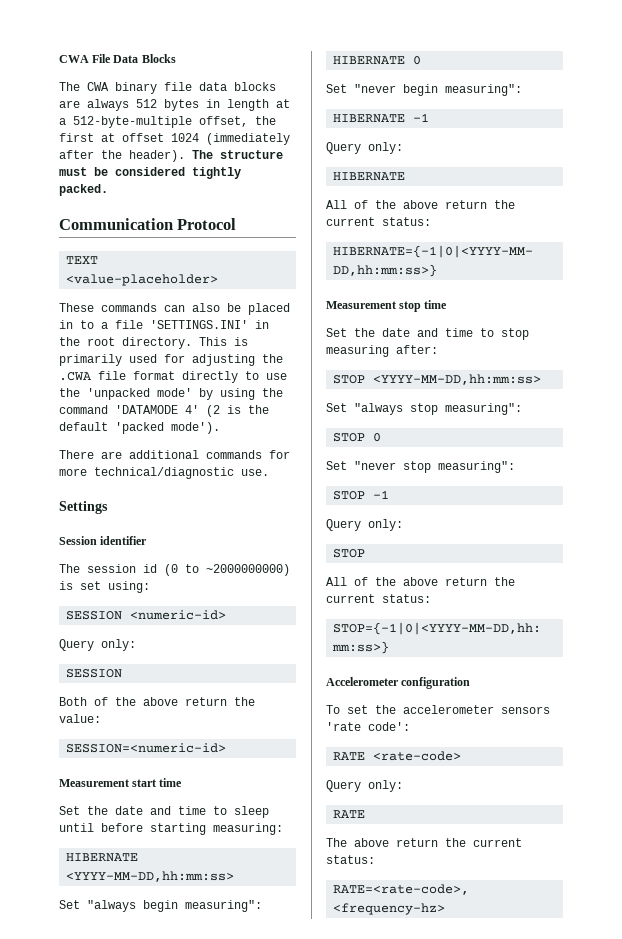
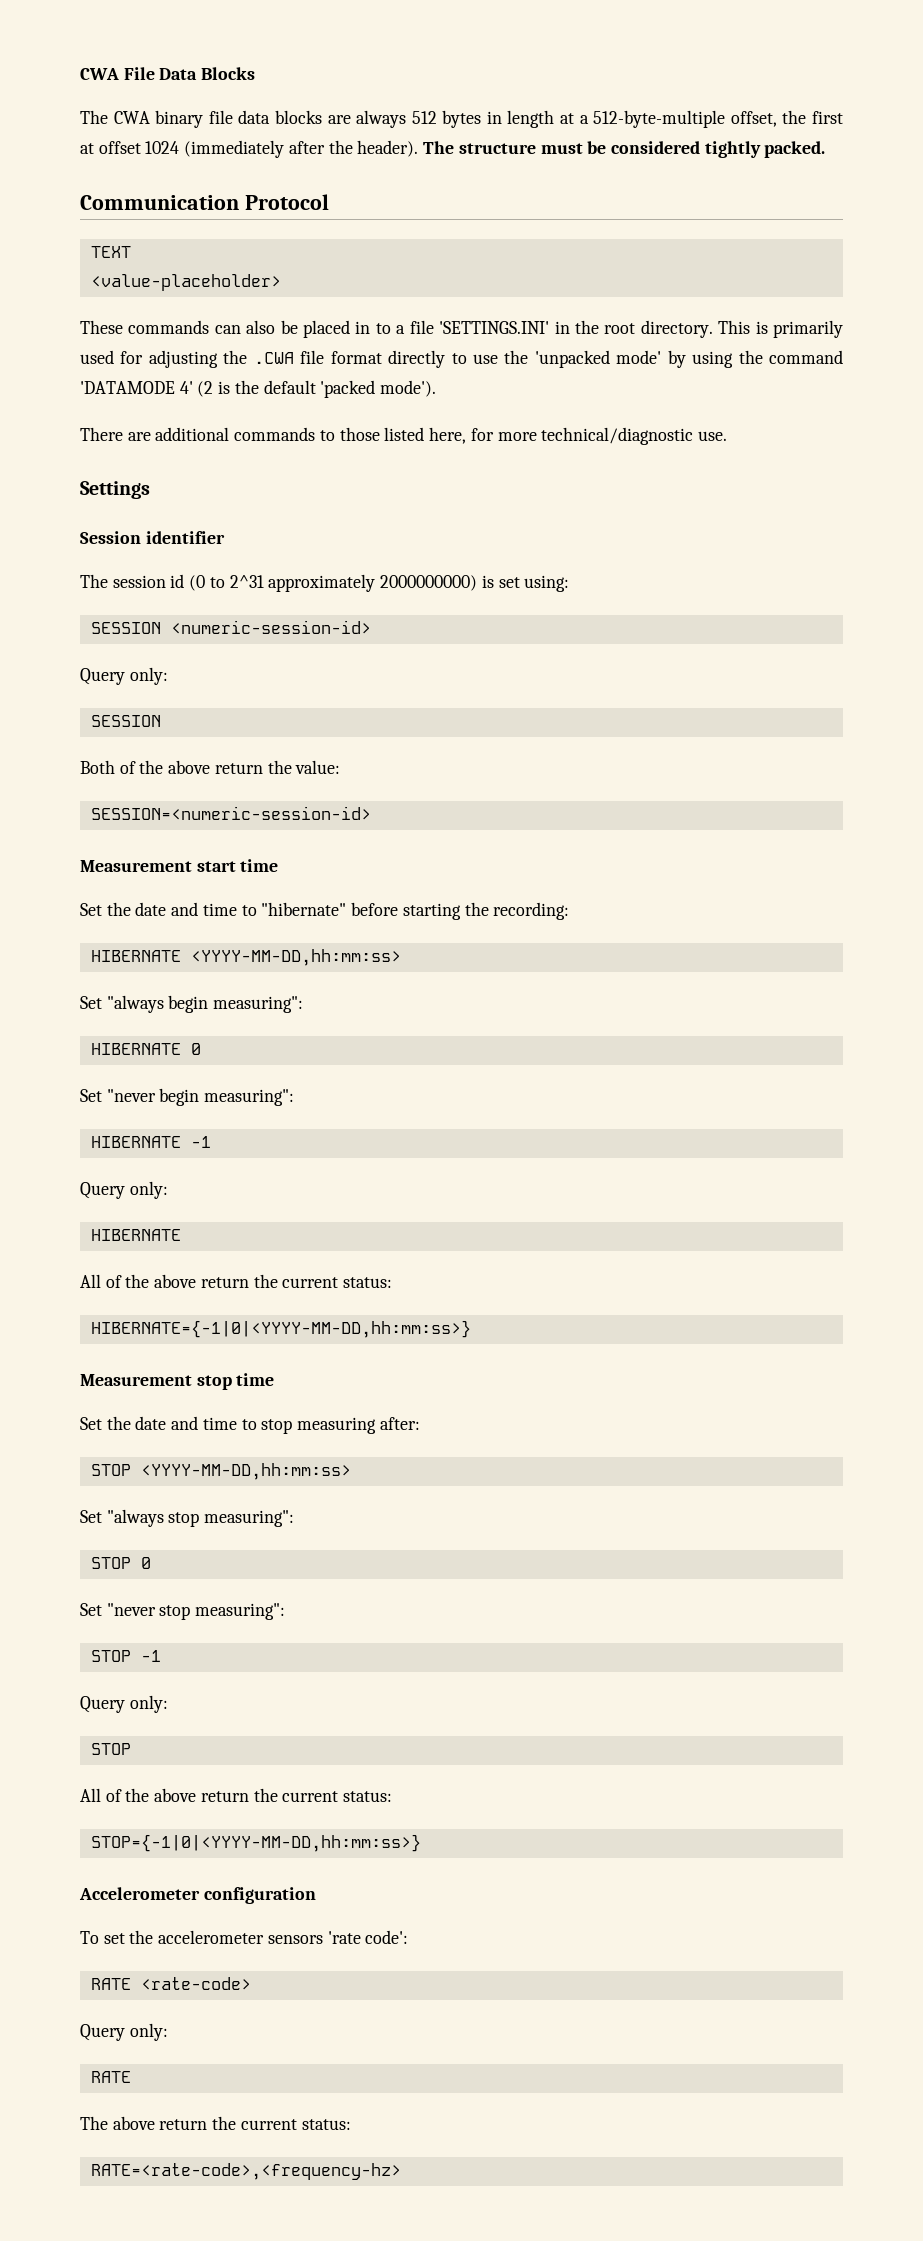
- There are additional commands for more technical/diagnostic use.
+ There are additional commands to those listed here, for more technical/diagnostic use.
- The session id (0 to ~2000000000) is set using:
+ The session id (0 to 2^31 approximately 2000000000) is set using:
- SESSION <numeric-id>
+ SESSION <numeric-session-id>
- SESSION=<numeric-id>
+ SESSION=<numeric-session-id>
- Set the date and time to sleep until before starting measuring:
+ Set the date and time to "hibernate" before starting the recording:

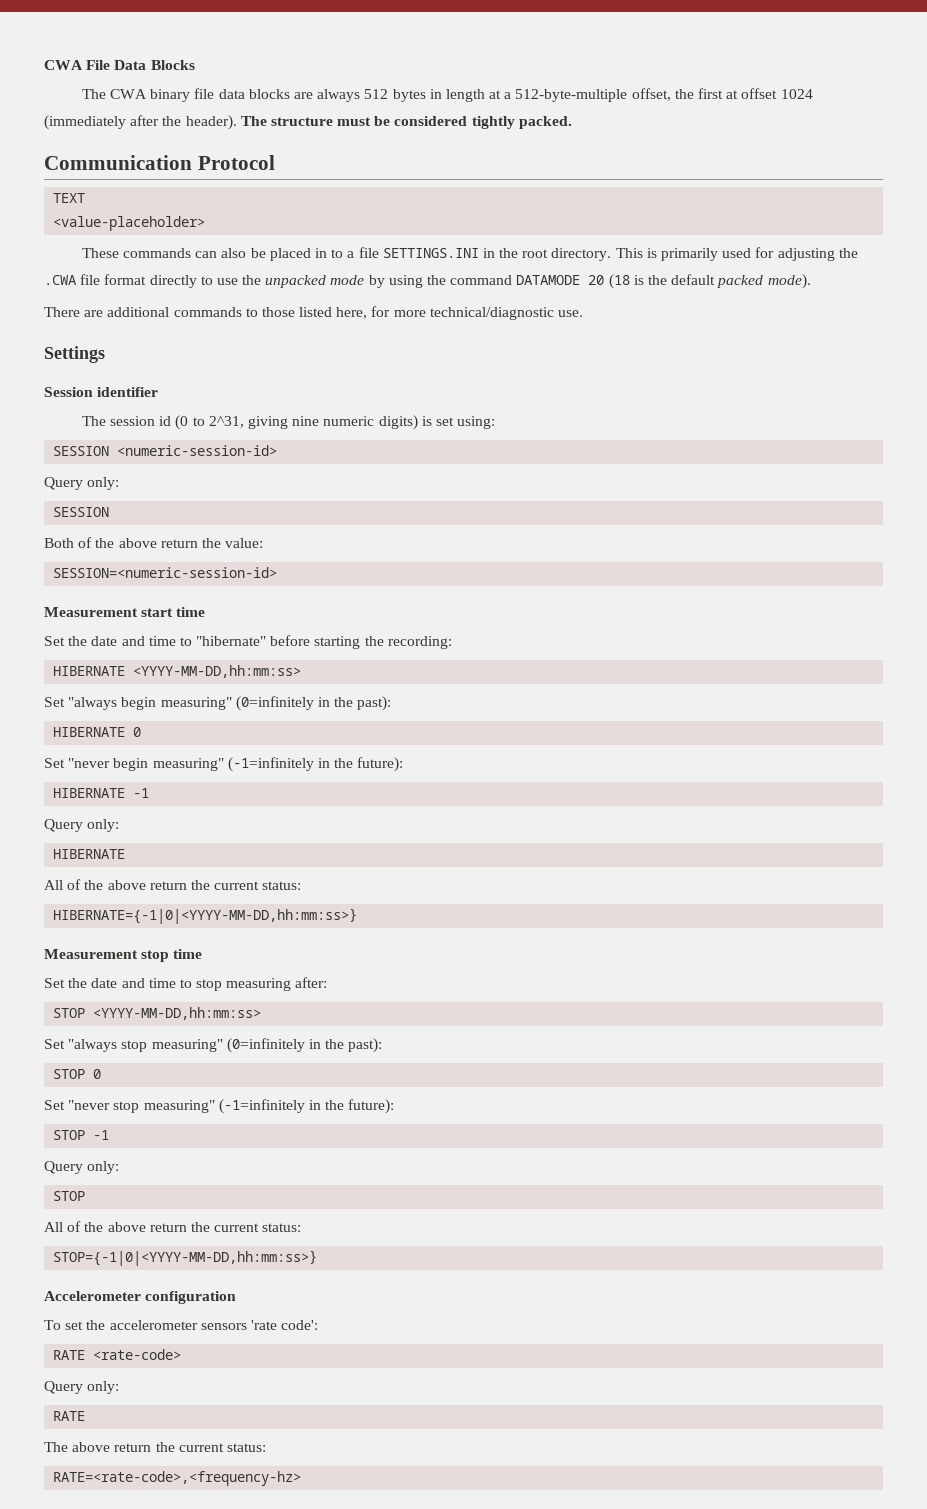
- These commands can also be placed in to a file 'SETTINGS.INI' in the root directory.
+ These commands can also be placed in to a file SETTINGS.INI in the root directory.
- This is primarily used for adjusting the .CWA file format directly to use the 'unpacked mode' by using the command 'DATAMODE 4' (2 is the default 'packed mode').
+ This is primarily used for adjusting the .CWA file format directly to use the unpacked mode by using the command DATAMODE 20 (18 is the default packed mode).
- The session id (0 to 2^31 approximately 2000000000) is set using:
+ The session id (0 to 2^31, giving nine numeric digits) is set using:
- Set "always begin measuring":
+ Set "always begin measuring" (0=infinitely in the past):
- Set "never begin measuring":
+ Set "never begin measuring" (-1=infinitely in the future):
- Set "always stop measuring":
+ Set "always stop measuring" (0=infinitely in the past):
- Set "never stop measuring":
+ Set "never stop measuring" (-1=infinitely in the future):

